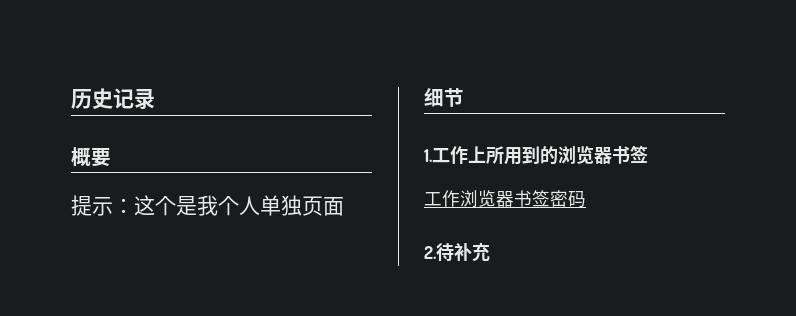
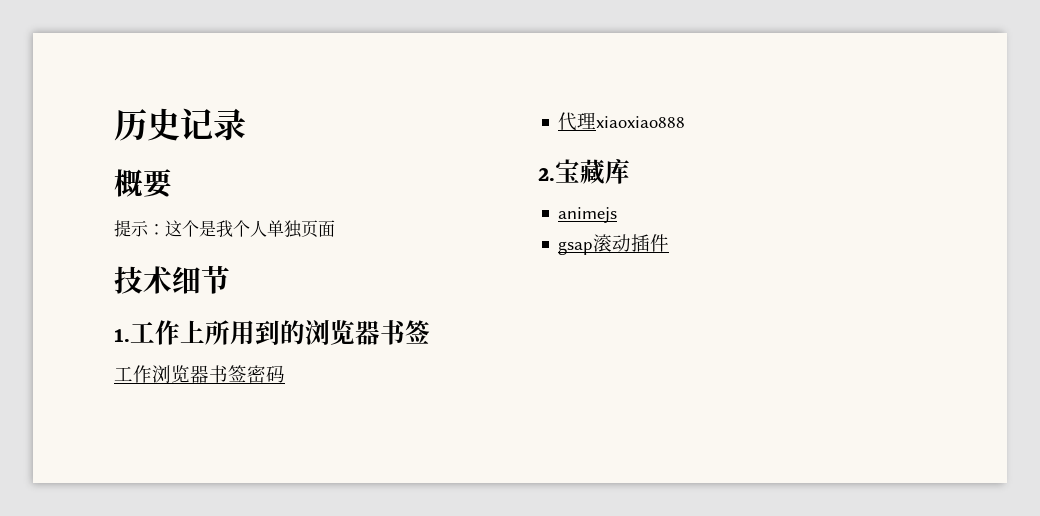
- 细节
+ 技术细节
+ 代理xiaoxiao888
- 2.待补充
+ 2.宝藏库
+ animejs
+ gsap滚动插件

